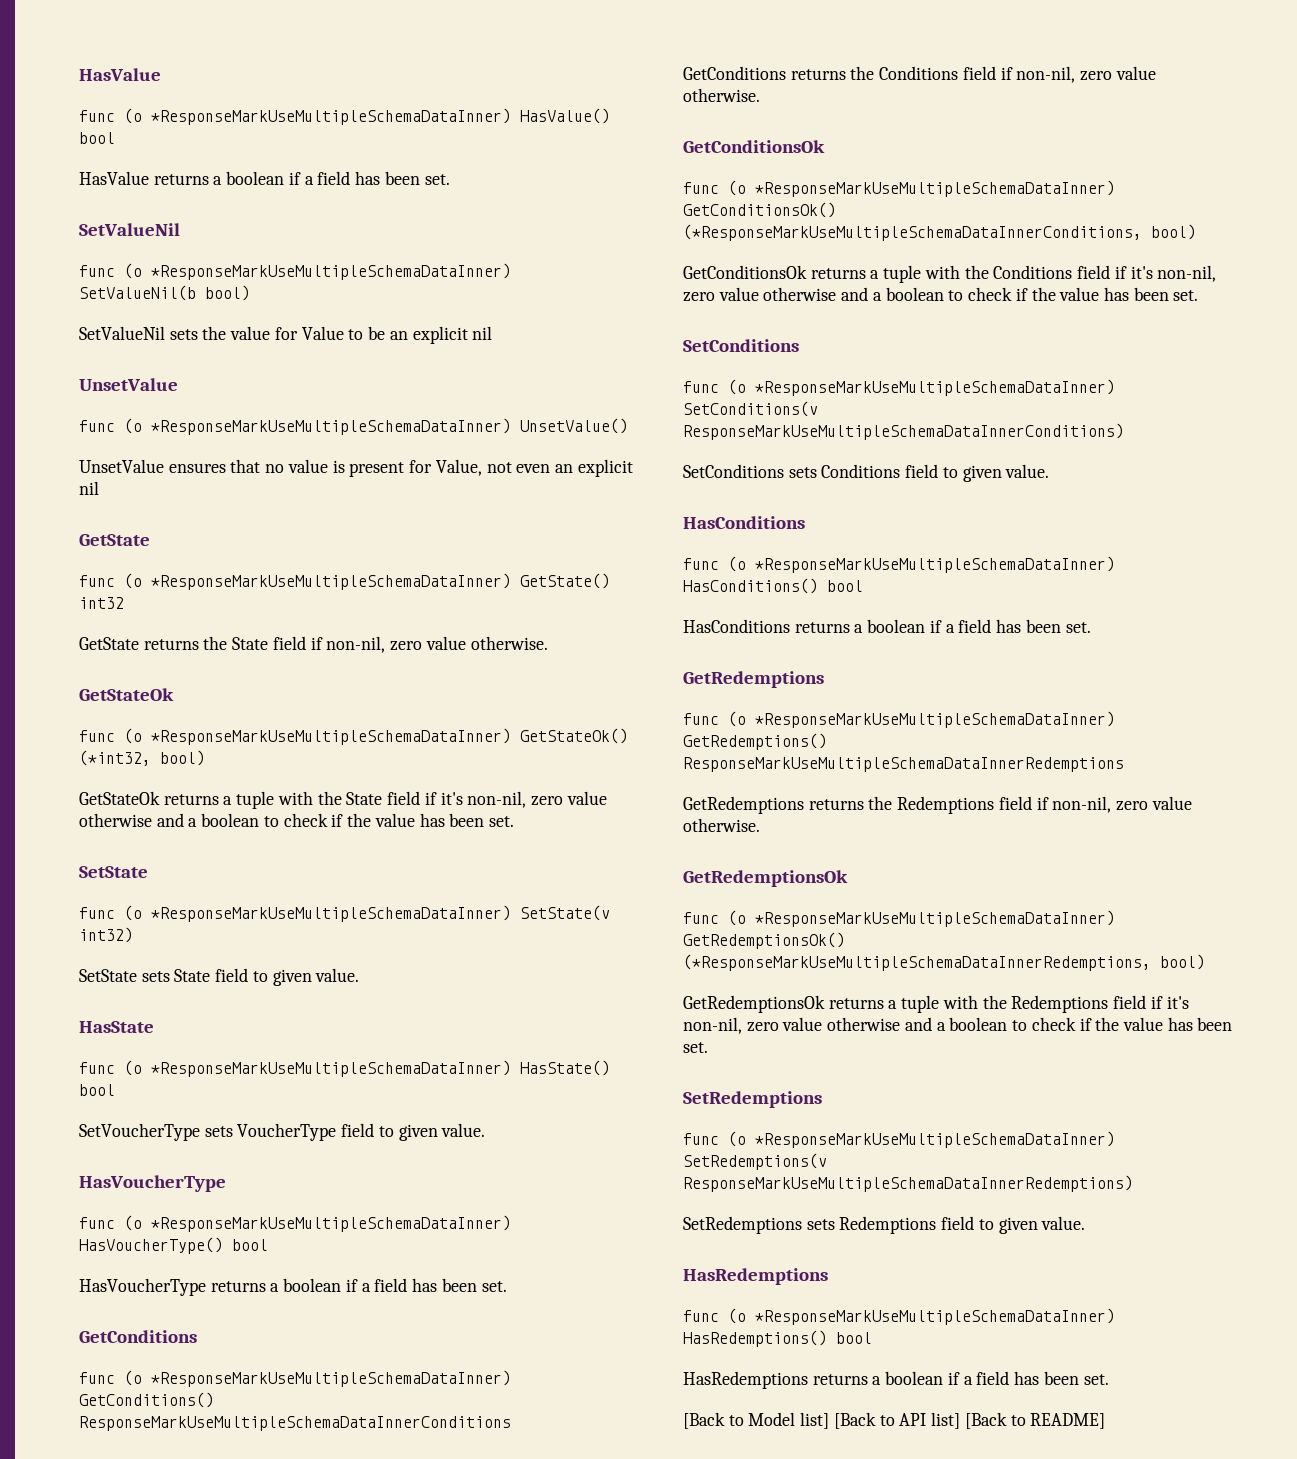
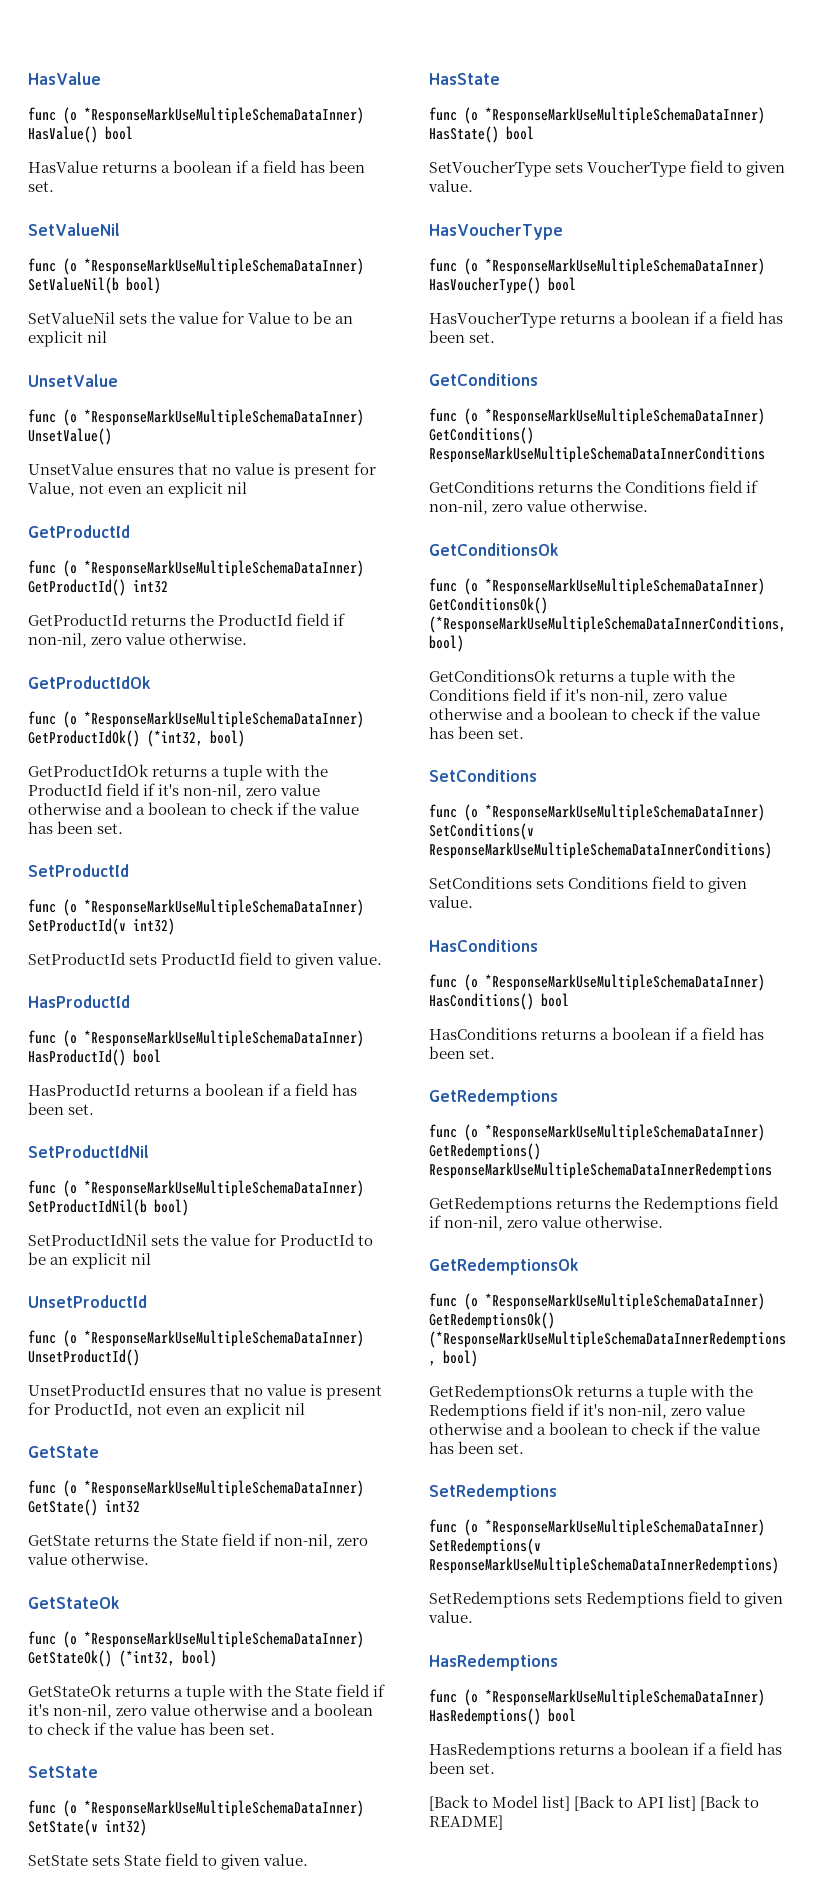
  UnsetValue ensures that no value is present for Value, not even an explicit nil
+ GetProductId
+ func (o *ResponseMarkUseMultipleSchemaDataInner) GetProductId() int32
+ GetProductId returns the ProductId field if non-nil, zero value otherwise.
+ GetProductIdOk
+ func (o *ResponseMarkUseMultipleSchemaDataInner) GetProductIdOk() (*int32, bool)
+ GetProductIdOk returns a tuple with the ProductId field if it's non-nil, zero value otherwise and a boolean to check if the value has been set.
+ SetProductId
+ func (o *ResponseMarkUseMultipleSchemaDataInner) SetProductId(v int32)
+ SetProductId sets ProductId field to given value.
+ HasProductId
+ func (o *ResponseMarkUseMultipleSchemaDataInner) HasProductId() bool
+ HasProductId returns a boolean if a field has been set.
+ SetProductIdNil
+ func (o *ResponseMarkUseMultipleSchemaDataInner) SetProductIdNil(b bool)
+ SetProductIdNil sets the value for ProductId to be an explicit nil
+ UnsetProductId
+ func (o *ResponseMarkUseMultipleSchemaDataInner) UnsetProductId()
+ UnsetProductId ensures that no value is present for ProductId, not even an explicit nil

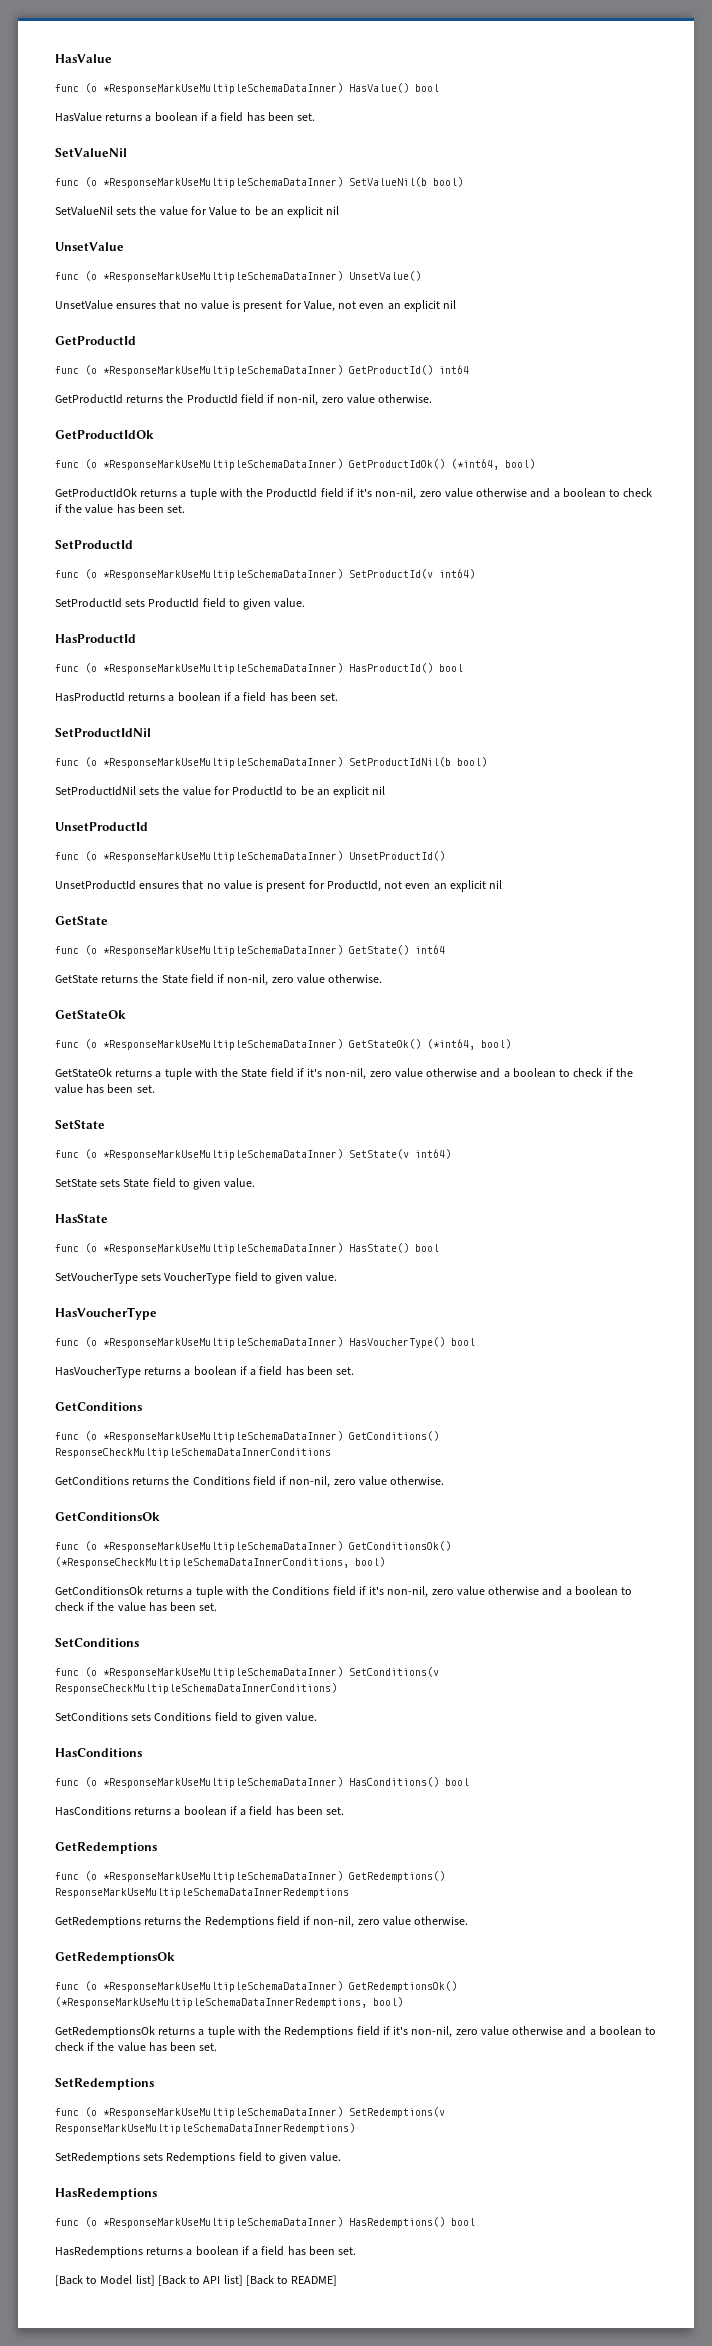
- func (o *ResponseMarkUseMultipleSchemaDataInner) GetProductId() int32
+ func (o *ResponseMarkUseMultipleSchemaDataInner) GetProductId() int64
- func (o *ResponseMarkUseMultipleSchemaDataInner) GetProductIdOk() (*int32, bool)
+ func (o *ResponseMarkUseMultipleSchemaDataInner) GetProductIdOk() (*int64, bool)
- func (o *ResponseMarkUseMultipleSchemaDataInner) SetProductId(v int32)
+ func (o *ResponseMarkUseMultipleSchemaDataInner) SetProductId(v int64)
- func (o *ResponseMarkUseMultipleSchemaDataInner) GetState() int32
+ func (o *ResponseMarkUseMultipleSchemaDataInner) GetState() int64
- func (o *ResponseMarkUseMultipleSchemaDataInner) GetStateOk() (*int32, bool)
+ func (o *ResponseMarkUseMultipleSchemaDataInner) GetStateOk() (*int64, bool)
- func (o *ResponseMarkUseMultipleSchemaDataInner) SetState(v int32)
+ func (o *ResponseMarkUseMultipleSchemaDataInner) SetState(v int64)
- func (o *ResponseMarkUseMultipleSchemaDataInner) GetConditions() ResponseMarkUseMultipleSchemaDataInnerConditions
+ func (o *ResponseMarkUseMultipleSchemaDataInner) GetConditions() ResponseCheckMultipleSchemaDataInnerConditions
- func (o *ResponseMarkUseMultipleSchemaDataInner) GetConditionsOk() (*ResponseMarkUseMultipleSchemaDataInnerConditions, bool)
+ func (o *ResponseMarkUseMultipleSchemaDataInner) GetConditionsOk() (*ResponseCheckMultipleSchemaDataInnerConditions, bool)
- func (o *ResponseMarkUseMultipleSchemaDataInner) SetConditions(v ResponseMarkUseMultipleSchemaDataInnerConditions)
+ func (o *ResponseMarkUseMultipleSchemaDataInner) SetConditions(v ResponseCheckMultipleSchemaDataInnerConditions)

